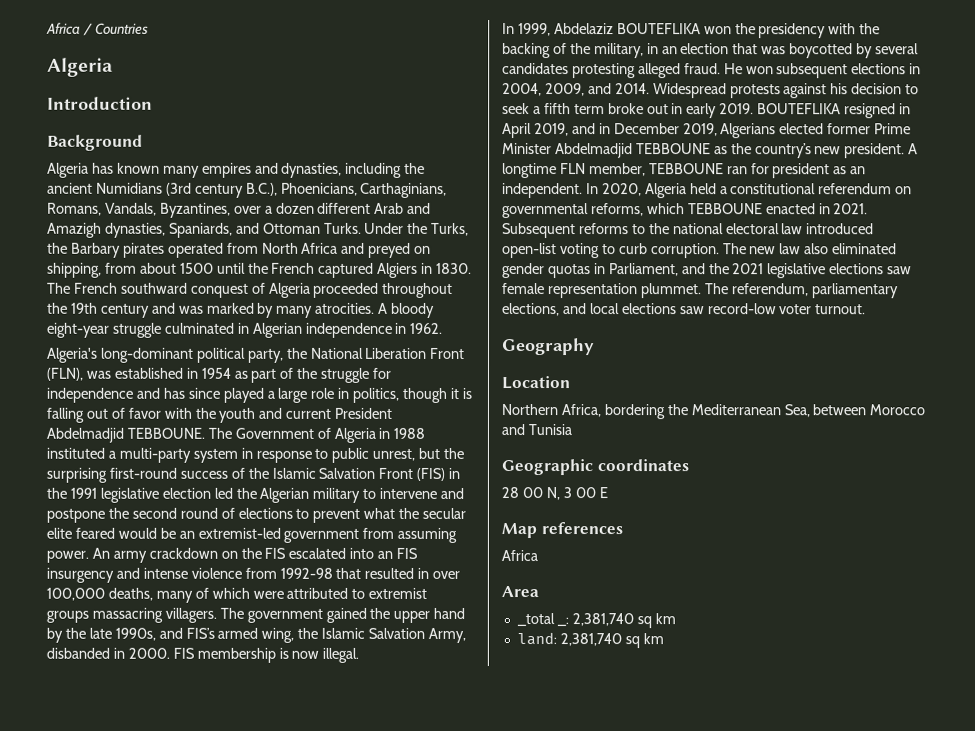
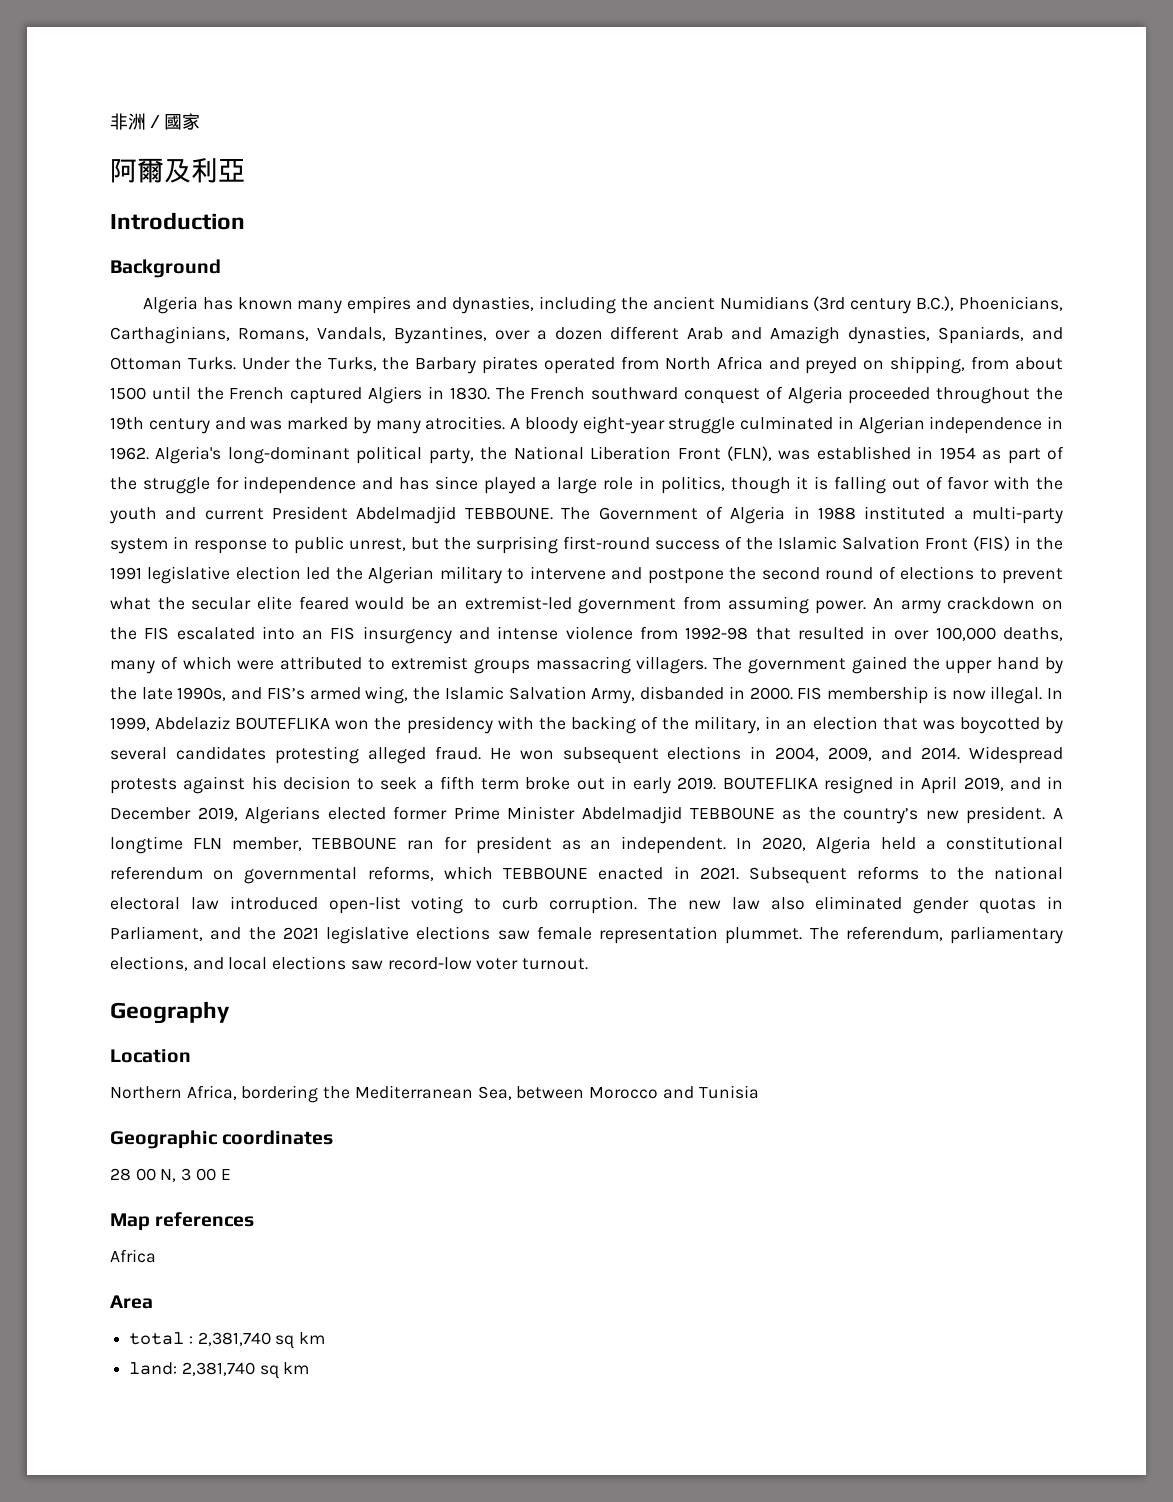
- Africa / Countries
- Algeria
+ 非洲／國家
+ 阿爾及利亞
- A bloody eight-year struggle culminated in Algerian independence in 1962.
- Algeria's long-dominant political party, the National Liberation Front (FLN), was established in 1954 as part of the struggle for independence and has since played a large role in politics, though it is falling out of favor with the youth and current President Abdelmadjid TEBBOUNE.
+ A bloody eight-year struggle culminated in Algerian independence in 1962. Algeria's long-dominant political party, the National Liberation Front (FLN), was established in 1954 as part of the struggle for independence and has since played a large role in politics, though it is falling out of favor with the youth and current President Abdelmadjid TEBBOUNE.
- FIS membership is now illegal.
- In 1999, Abdelaziz BOUTEFLIKA won the presidency with the backing of the military, in an election that was boycotted by several candidates protesting alleged fraud.
+ FIS membership is now illegal. In 1999, Abdelaziz BOUTEFLIKA won the presidency with the backing of the military, in an election that was boycotted by several candidates protesting alleged fraud.
- _total _: 2,381,740 sq km
+ total : 2,381,740 sq km

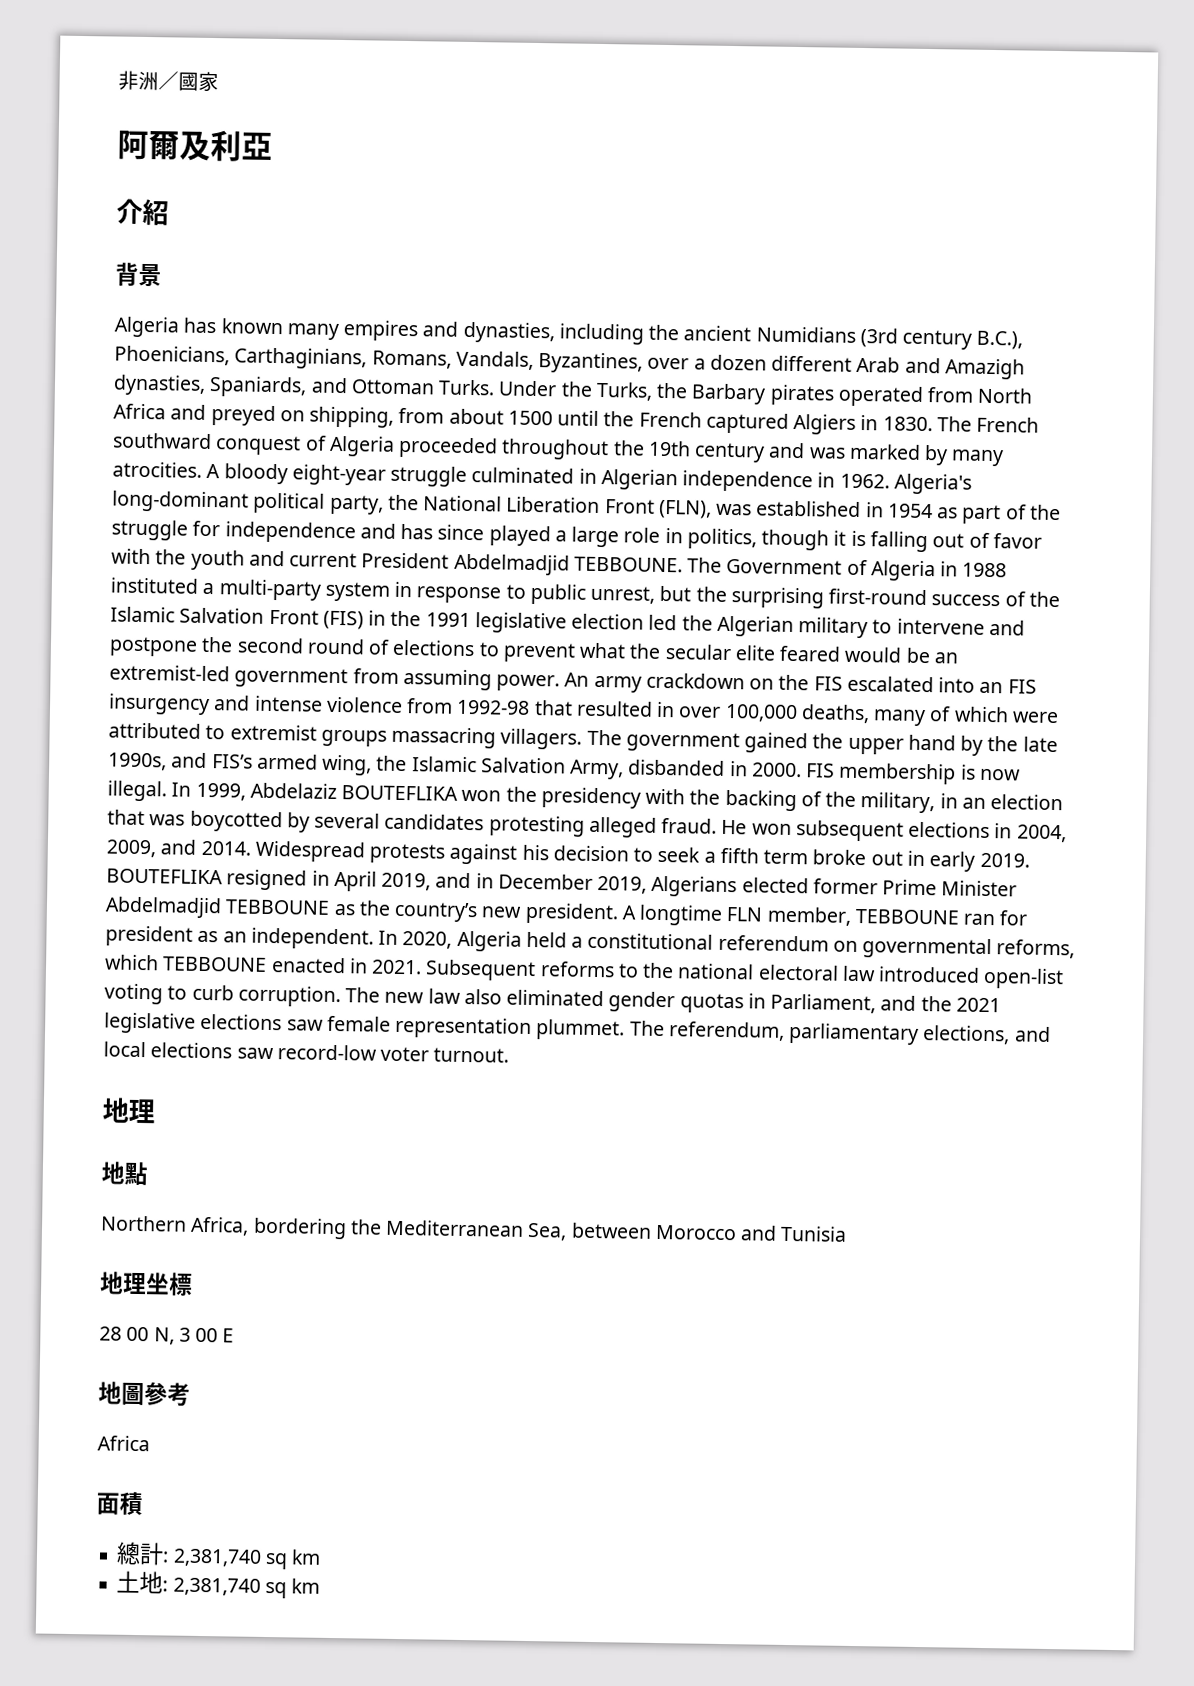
- Introduction
- Background
+ 介紹
+ 背景
  The referendum, parliamentary elections, and local elections saw record-low voter turnout.
- Geography
- Location
+ 地理
+ 地點
- Geographic coordinates
+ 地理坐標
- Map references
+ 地圖參考
- Area
- total : 2,381,740 sq km
+ 面積
+ 總計: 2,381,740 sq km
- land: 2,381,740 sq km
+ 土地: 2,381,740 sq km

